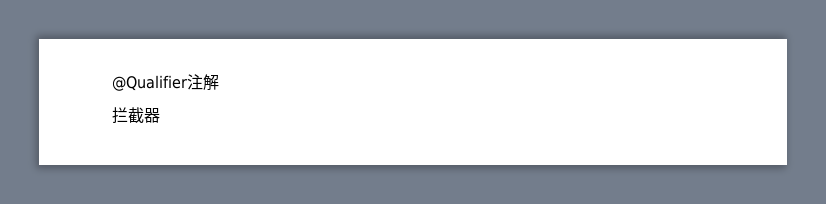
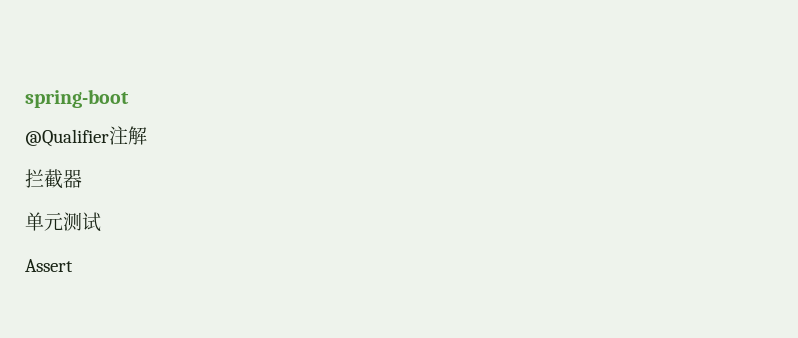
+ spring-boot
+ 单元测试
+ Assert

